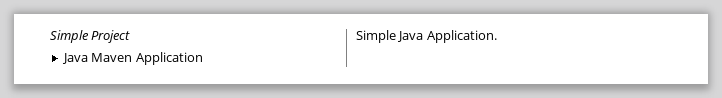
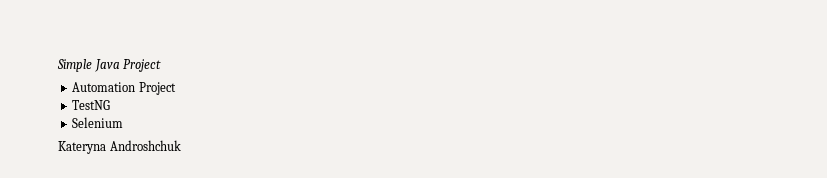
- Simple Project
- Java Maven Application
- Simple Java Application.
+ Simple Java Project
+ Automation Project
+ TestNG
+ Selenium
+ Kateryna Androshchuk

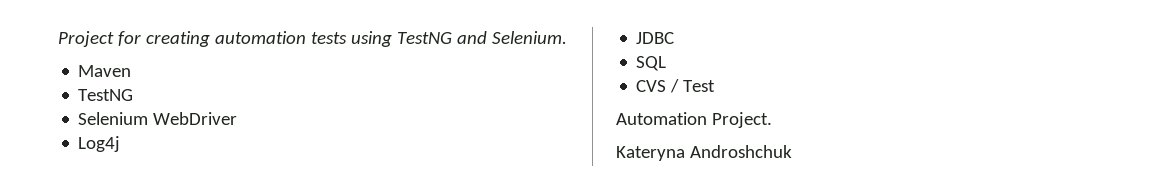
- Simple Java Project
- Automation Project
+ Project for creating automation tests using TestNG and Selenium.
+ Maven
  TestNG
- Selenium
+ Selenium WebDriver
+ Log4j
+ JDBC
+ SQL
+ CVS / Test
+ Automation Project.

